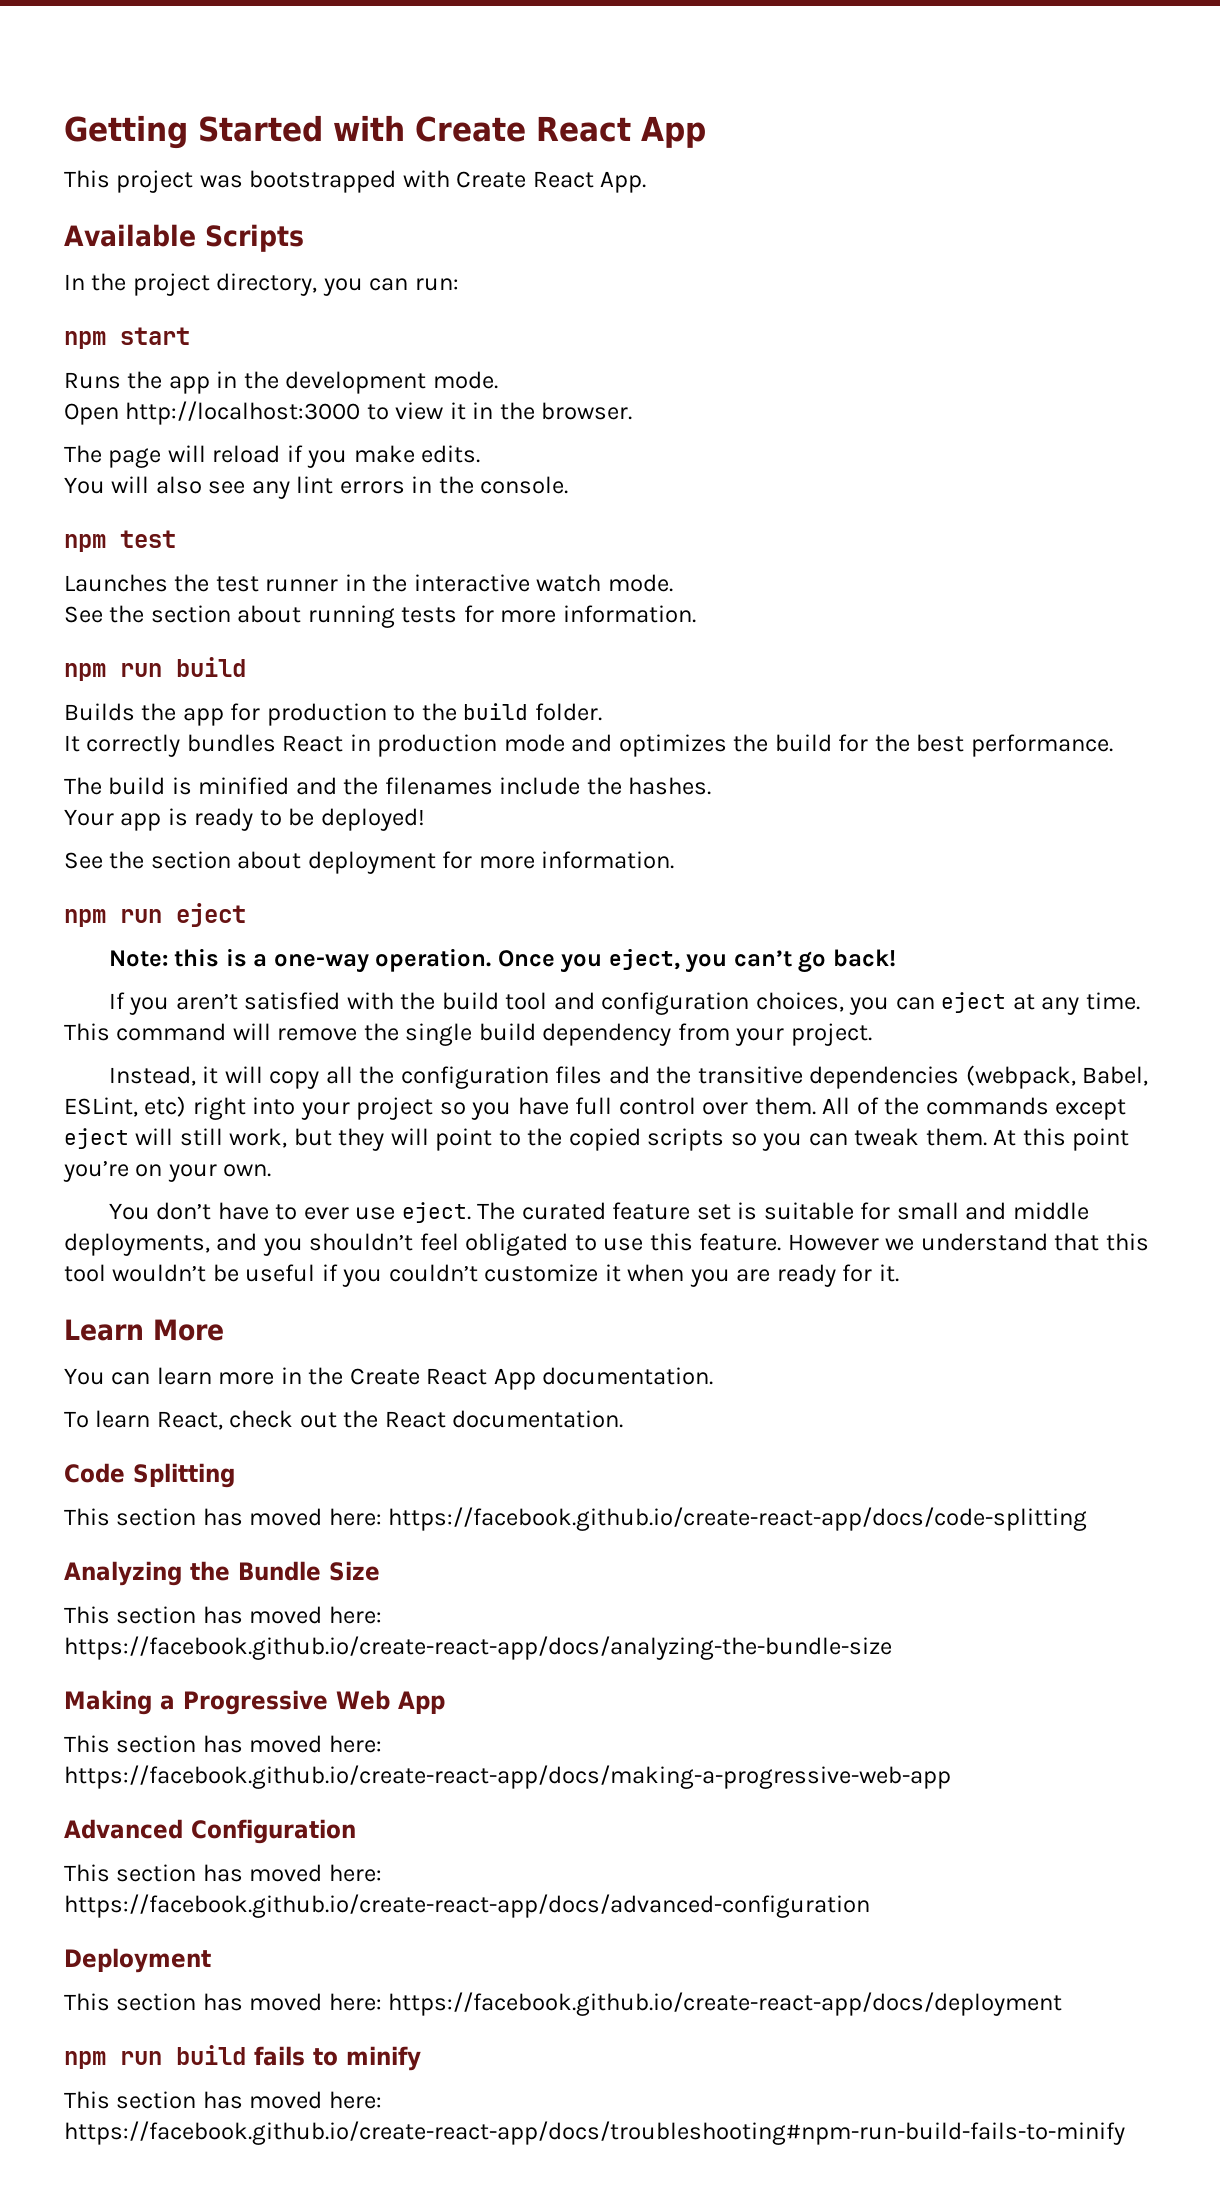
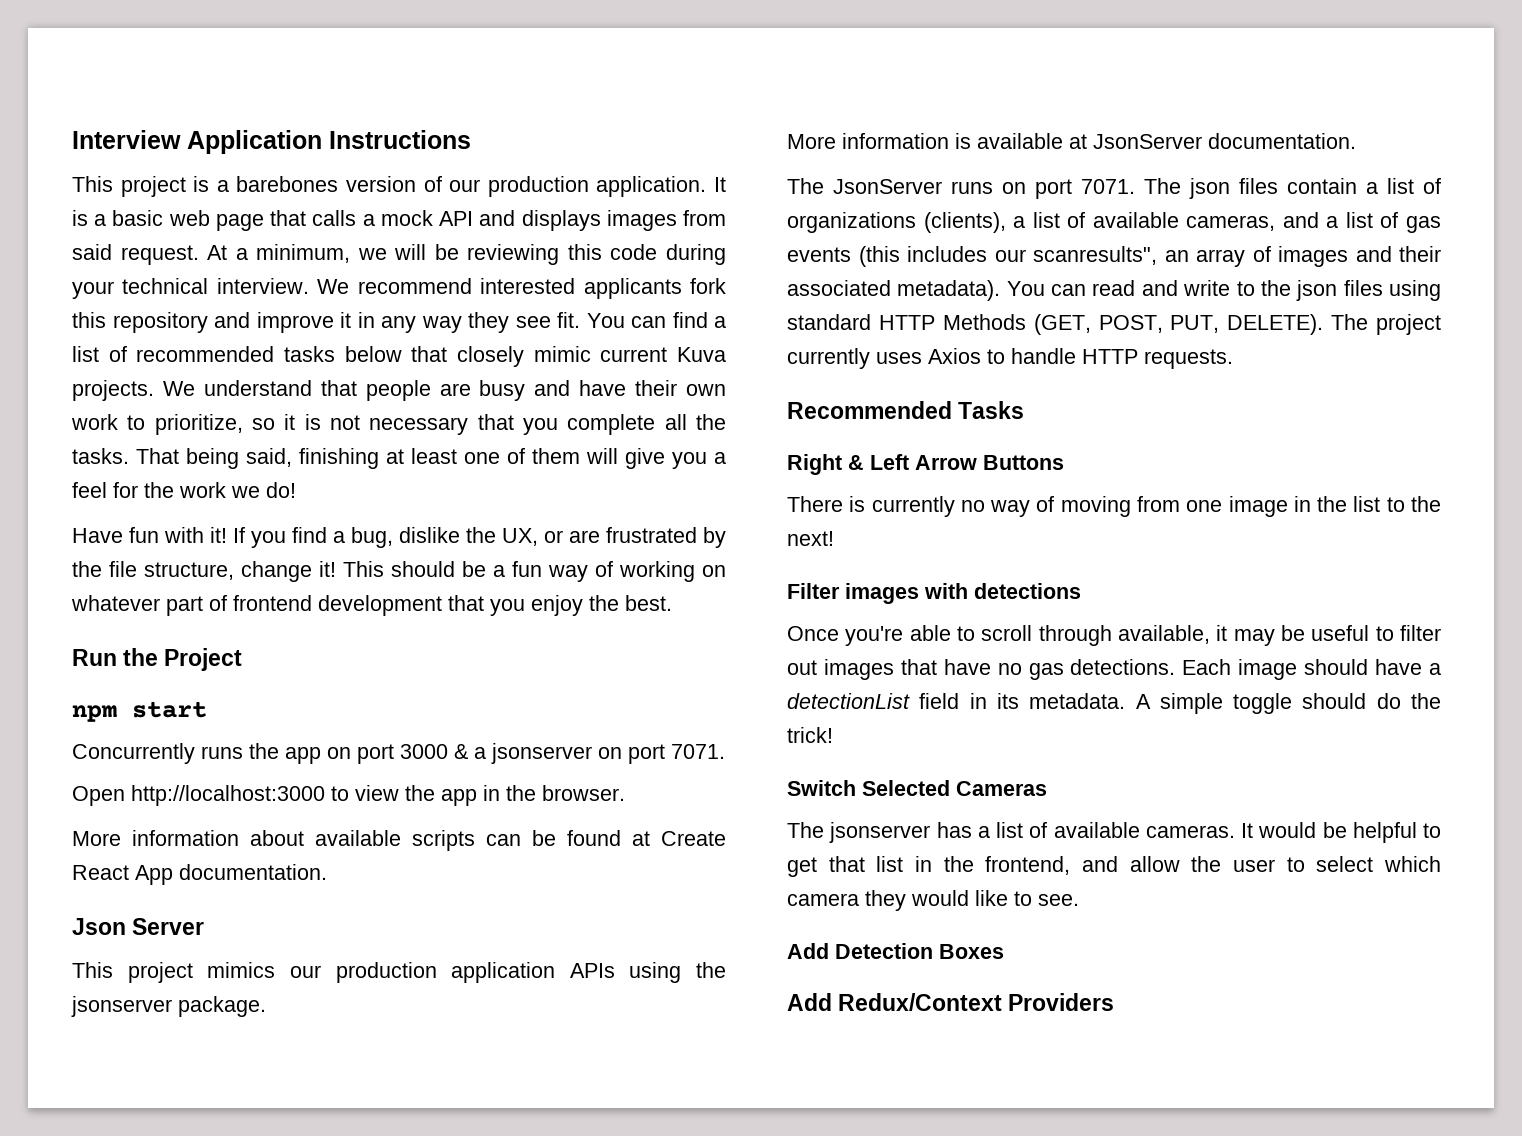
- Getting Started with Create React App
- This project was bootstrapped with Create React App.
- Available Scripts
- In the project directory, you can run:
+ Interview Application Instructions
+ This project is a barebones version of our production application. It is a basic web page that calls a mock API and displays images from said request. At a minimum, we will be reviewing this code during your technical interview. We recommend interested applicants fork this repository and improve it in any way they see fit. You can find a list of recommended tasks below that closely mimic current Kuva projects. We understand that people are busy and have their own work to prioritize, so it is not necessary that you complete all the tasks. That being said, finishing at least one of them will give you a feel for the work we do!
+ Have fun with it! If you find a bug, dislike the UX, or are frustrated by the file structure, change it! This should be a fun way of working on whatever part of frontend development that you enjoy the best.
+ Run the Project
  npm start
- Runs the app in the development mode.
+ Concurrently runs the app on port 3000 & a jsonserver on port 7071.
- Open http://localhost:3000 to view it in the browser.
+ Open http://localhost:3000 to view the app in the browser.
- The page will reload if you make edits.
- You will also see any lint errors in the console.
- npm test
- Launches the test runner in the interactive watch mode.
- See the section about running tests for more information.
- npm run build
- Builds the app for production to the build folder.
- It correctly bundles React in production mode and optimizes the build for the best performance.
- The build is minified and the filenames include the hashes.
- Your app is ready to be deployed!
- See the section about deployment for more information.
- npm run eject
- Note: this is a one-way operation. Once you eject, you can’t go back!
- If you aren’t satisfied with the build tool and configuration choices, you can eject at any time. This command will remove the single build dependency from your project.
- Instead, it will copy all the configuration files and the transitive dependencies (webpack, Babel, ESLint, etc) right into your project so you have full control over them. All of the commands except eject will still work, but they will point to the copied scripts so you can tweak them. At this point you’re on your own.
- You don’t have to ever use eject. The curated feature set is suitable for small and middle deployments, and you shouldn’t feel obligated to use this feature. However we understand that this tool wouldn’t be useful if you couldn’t customize it when you are ready for it.
- Learn More
- You can learn more in the Create React App documentation.
- To learn React, check out the React documentation.
- Code Splitting
- This section has moved here: https://facebook.github.io/create-react-app/docs/code-splitting
- Analyzing the Bundle Size
- This section has moved here: https://facebook.github.io/create-react-app/docs/analyzing-the-bundle-size
- Making a Progressive Web App
- This section has moved here: https://facebook.github.io/create-react-app/docs/making-a-progressive-web-app
- Advanced Configuration
- This section has moved here: https://facebook.github.io/create-react-app/docs/advanced-configuration
- Deployment
- This section has moved here: https://facebook.github.io/create-react-app/docs/deployment
- npm run build fails to minify
- This section has moved here: https://facebook.github.io/create-react-app/docs/troubleshooting#npm-run-build-fails-to-minify
+ More information about available scripts can be found at Create React App documentation.
+ Json Server
+ This project mimics our production application APIs using the jsonserver package.
+ More information is available at JsonServer documentation.
+ The JsonServer runs on port 7071. The json files contain a list of organizations (clients), a list of available cameras, and a list of gas events (this includes our scanresults", an array of images and their associated metadata). You can read and write to the json files using standard HTTP Methods (GET, POST, PUT, DELETE). The project currently uses Axios to handle HTTP requests.
+ Recommended Tasks
+ Right & Left Arrow Buttons
+ There is currently no way of moving from one image in the list to the next!
+ Filter images with detections
+ Once you're able to scroll through available, it may be useful to filter out images that have no gas detections. Each image should have a detectionList field in its metadata. A simple toggle should do the trick!
+ Switch Selected Cameras
+ The jsonserver has a list of available cameras. It would be helpful to get that list in the frontend, and allow the user to select which camera they would like to see.
+ Add Detection Boxes
+ Add Redux/Context Providers

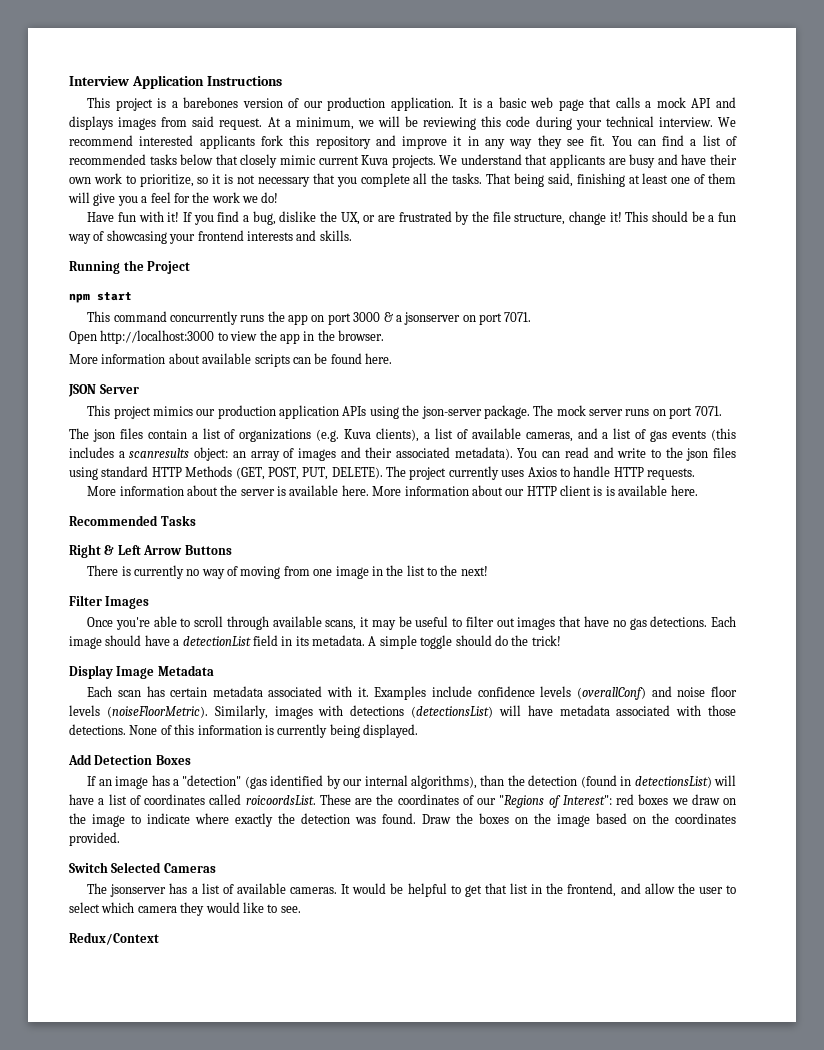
- We understand that people are busy and have their own work to prioritize, so it is not necessary that you complete all the tasks.
+ We understand that applicants are busy and have their own work to prioritize, so it is not necessary that you complete all the tasks.
- This should be a fun way of working on whatever part of frontend development that you enjoy the best.
- Run the Project
+ This should be a fun way of showcasing your frontend interests and skills.
+ Running the Project
- Concurrently runs the app on port 3000 & a jsonserver on port 7071.
+ This command concurrently runs the app on port 3000 & a jsonserver on port 7071.
- More information about available scripts can be found at Create React App documentation.
- Json Server
+ More information about available scripts can be found here.
+ JSON Server
- This project mimics our production application APIs using the jsonserver package.
- More information is available at JsonServer documentation.
- The JsonServer runs on port 7071. The json files contain a list of organizations (clients), a list of available cameras, and a list of gas events (this includes our scanresults", an array of images and their associated metadata).
+ This project mimics our production application APIs using the json-server package. The mock server runs on port 7071.
+ The json files contain a list of organizations (e.g. Kuva clients), a list of available cameras, and a list of gas events (this includes a scanresults object: an array of images and their associated metadata).
+ More information about the server is available here. More information about our HTTP client is is available here.
- Filter images with detections
+ Filter Images
- Once you're able to scroll through available, it may be useful to filter out images that have no gas detections.
+ Once you're able to scroll through available scans, it may be useful to filter out images that have no gas detections.
+ Display Image Metadata
+ Each scan has certain metadata associated with it. Examples include confidence levels (overallConf) and noise floor levels (noiseFloorMetric). Similarly, images with detections (detectionsList) will have metadata associated with those detections. None of this information is currently being displayed.
+ Add Detection Boxes
+ If an image has a "detection" (gas identified by our internal algorithms), than the detection (found in detectionsList) will have a list of coordinates called roicoordsList. These are the coordinates of our "Regions of Interest": red boxes we draw on the image to indicate where exactly the detection was found. Draw the boxes on the image based on the coordinates provided.
- Add Detection Boxes
- Add Redux/Context Providers
+ Redux/Context

